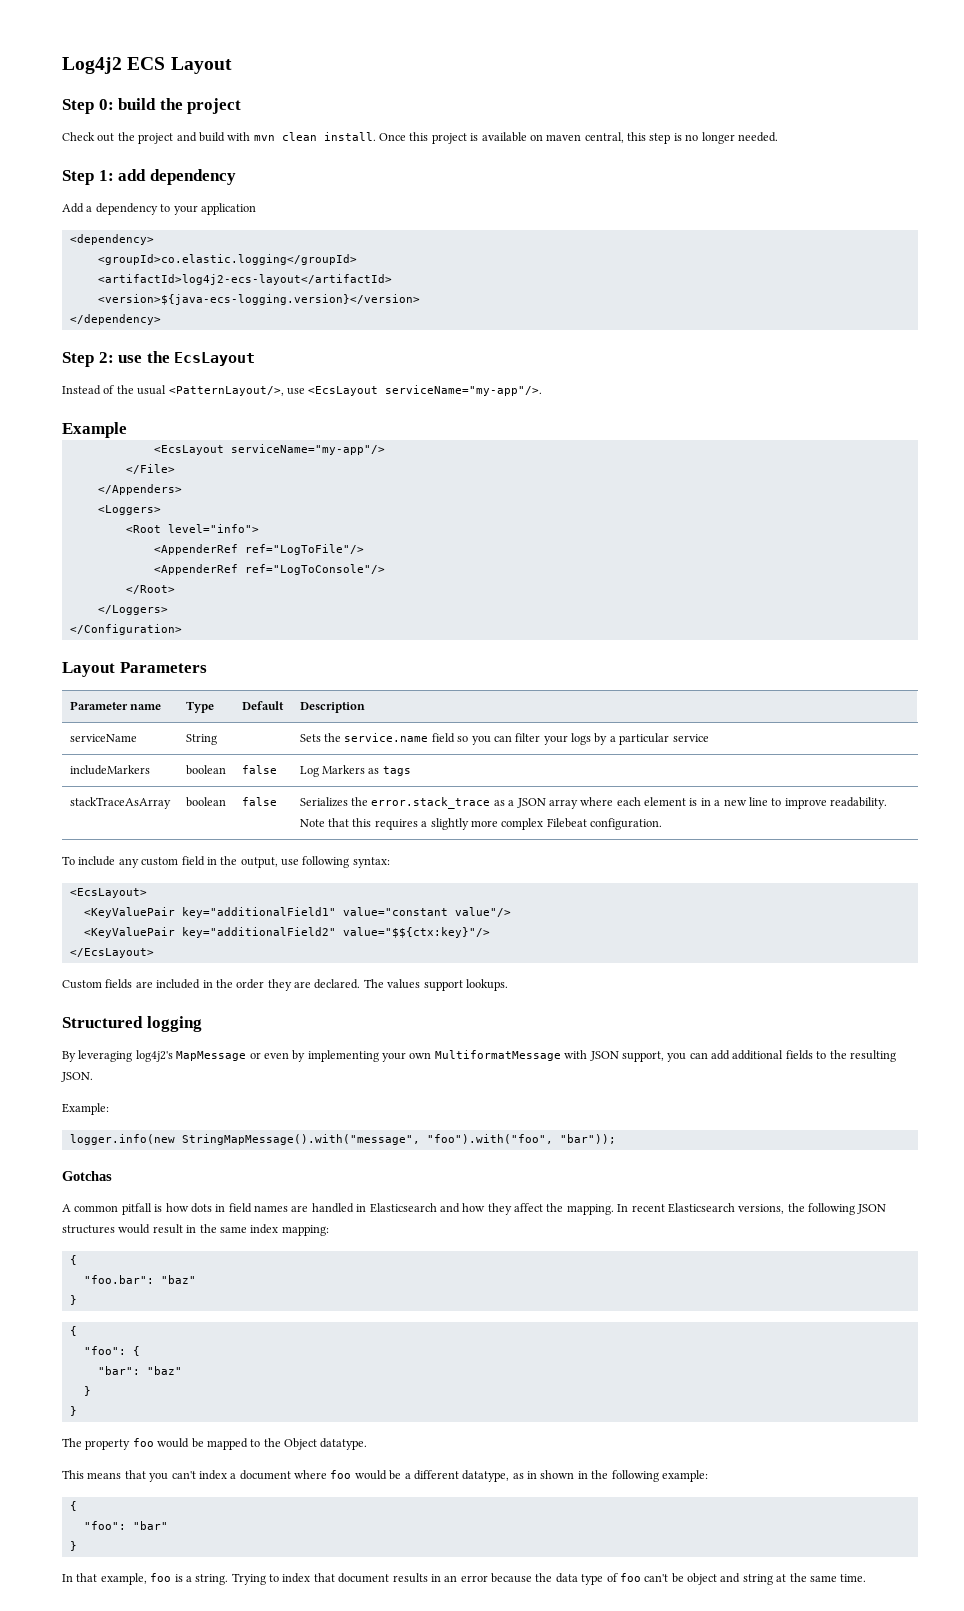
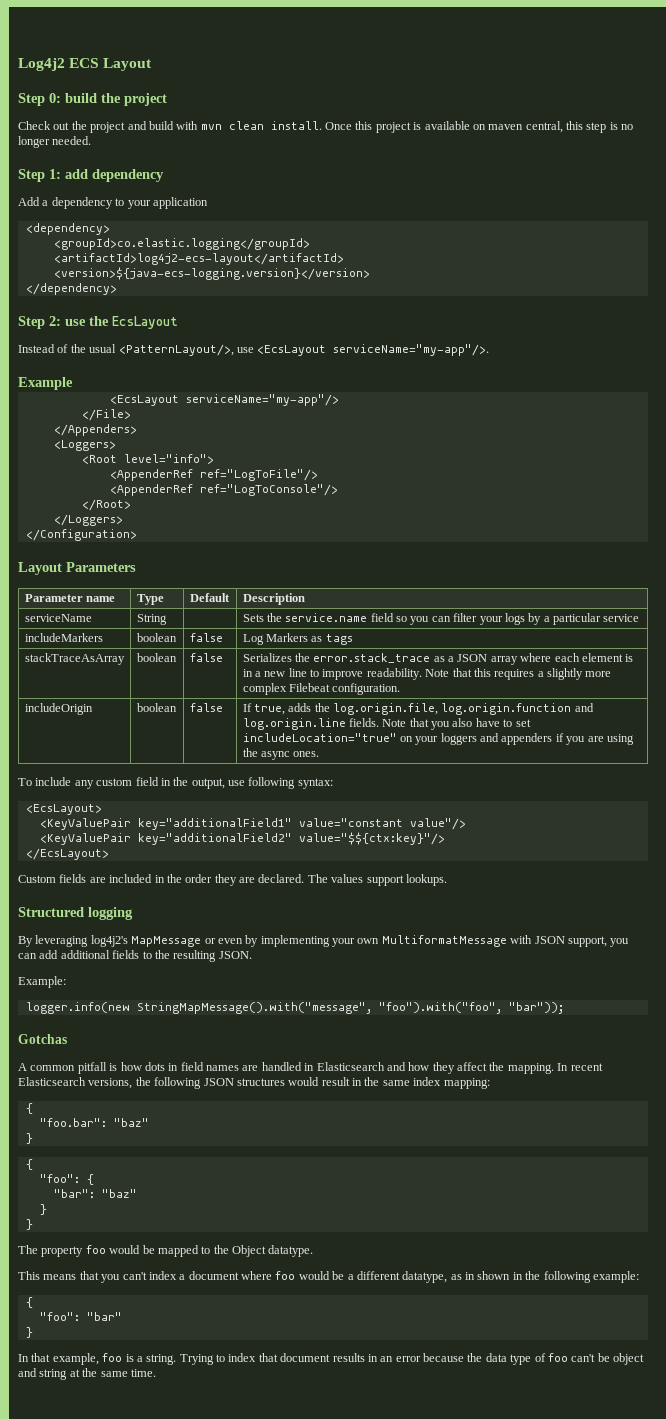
+ includeOrigin | boolean | false | If true, adds the log.origin.file, log.origin.function and log.origin.line fields. Note that you also have to set includeLocation="true" on your loggers and appenders if you are using the async ones.

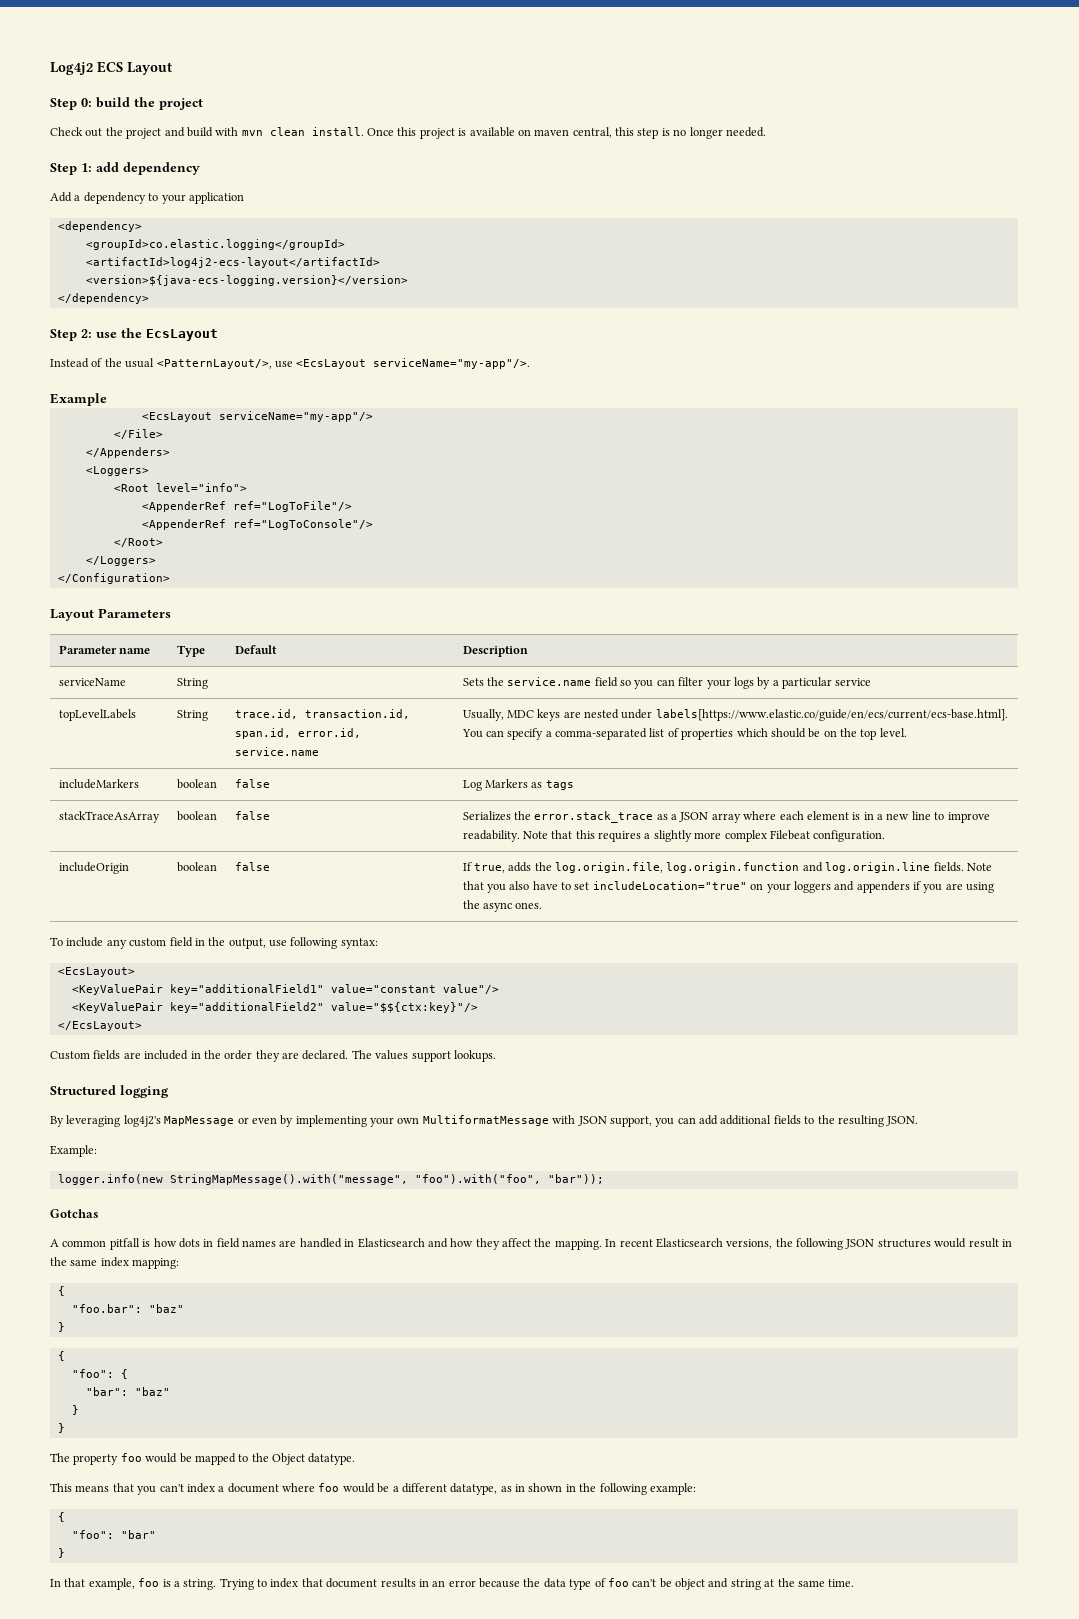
+ topLevelLabels | String | trace.id, transaction.id, span.id, error.id, service.name | Usually, MDC keys are nested under labels[https://www.elastic.co/guide/en/ecs/current/ecs-base.html]. You can specify a comma-separated list of properties which should be on the top level.

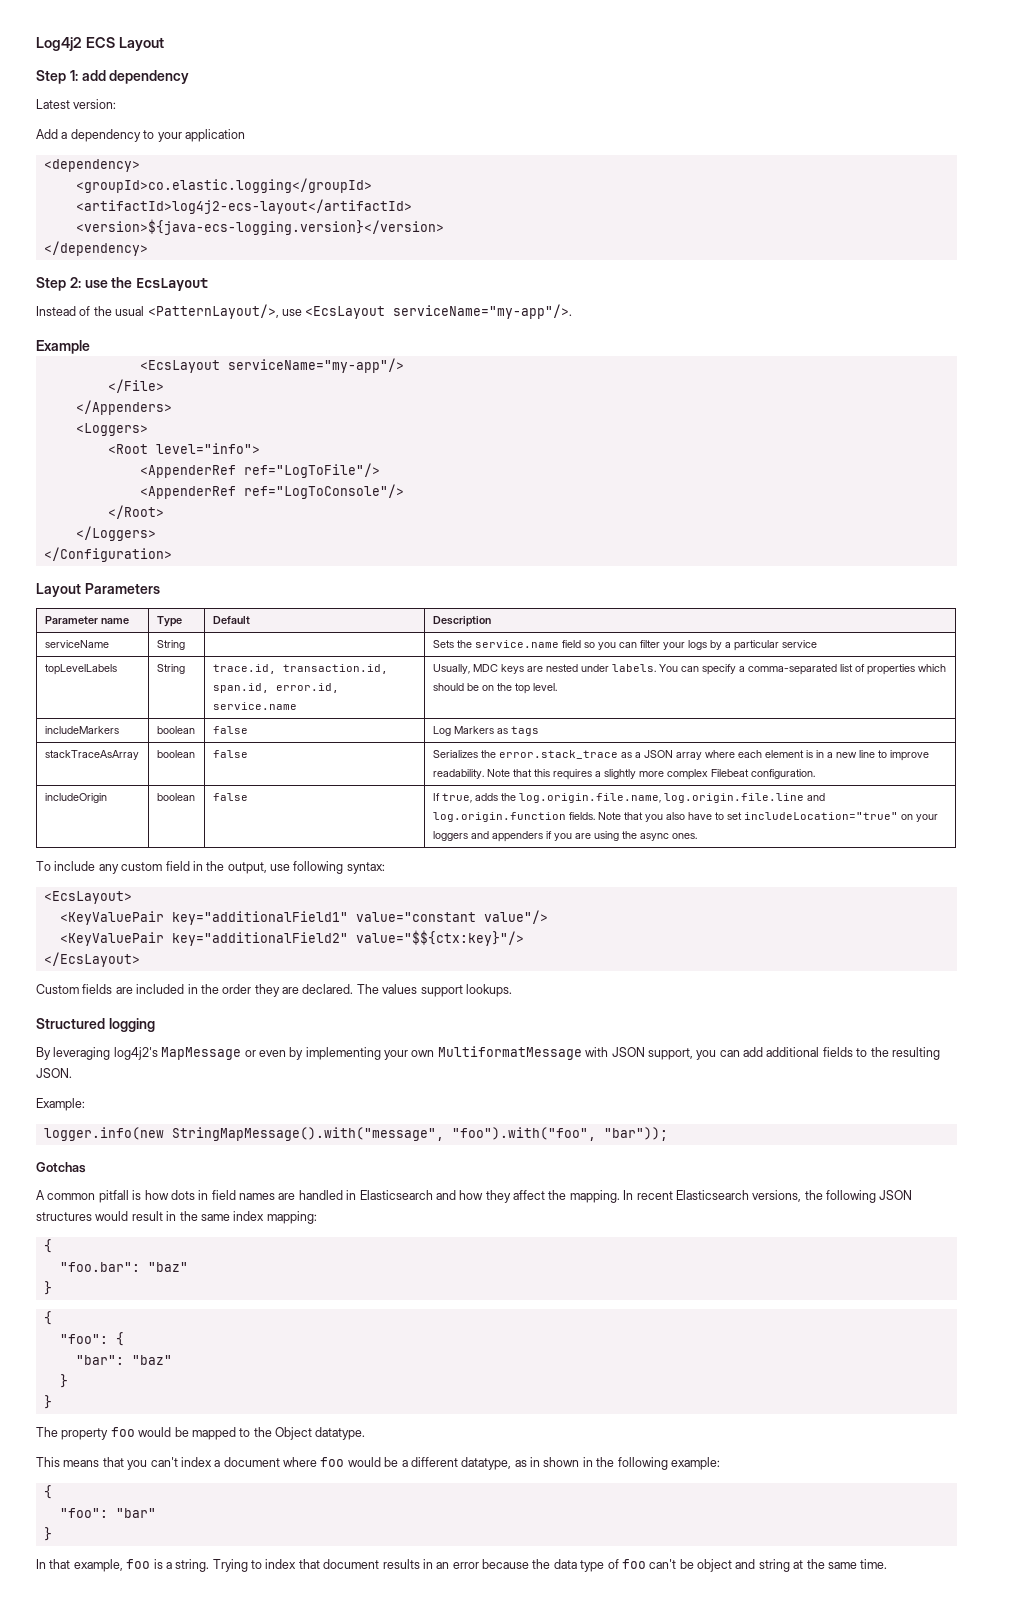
- Step 0: build the project
- Check out the project and build with mvn clean install. Once this project is available on maven central, this step is no longer needed.
+ Latest version:
- topLevelLabels | String | trace.id, transaction.id, span.id, error.id, service.name | Usually, MDC keys are nested under labels[https://www.elastic.co/guide/en/ecs/current/ecs-base.html]. You can specify a comma-separated list of properties which should be on the top level.
+ topLevelLabels | String | trace.id, transaction.id, span.id, error.id, service.name | Usually, MDC keys are nested under labels. You can specify a comma-separated list of properties which should be on the top level.
- includeOrigin | boolean | false | If true, adds the log.origin.file, log.origin.function and log.origin.line fields. Note that you also have to set includeLocation="true" on your loggers and appenders if you are using the async ones.
+ includeOrigin | boolean | false | If true, adds the log.origin.file.name, log.origin.file.line and log.origin.function fields. Note that you also have to set includeLocation="true" on your loggers and appenders if you are using the async ones.

